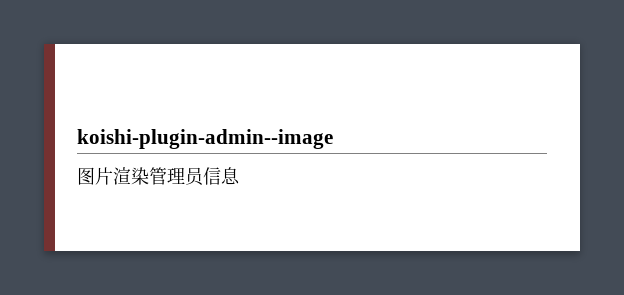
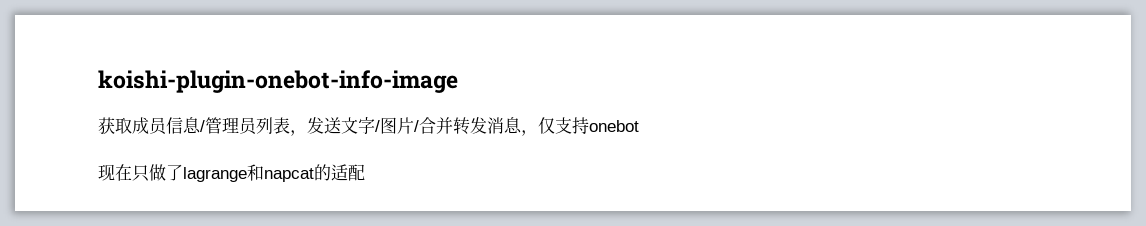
- koishi-plugin-admin--image
- 图片渲染管理员信息
+ koishi-plugin-onebot-info-image
+ 获取成员信息/管理员列表，发送文字/图片/合并转发消息，仅支持onebot
+ 现在只做了lagrange和napcat的适配

